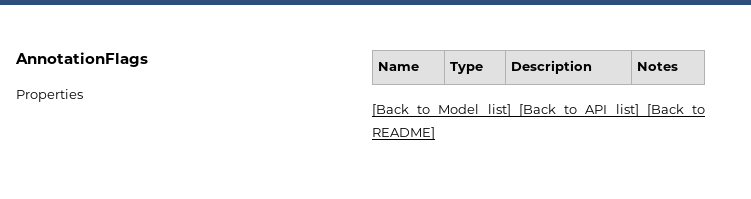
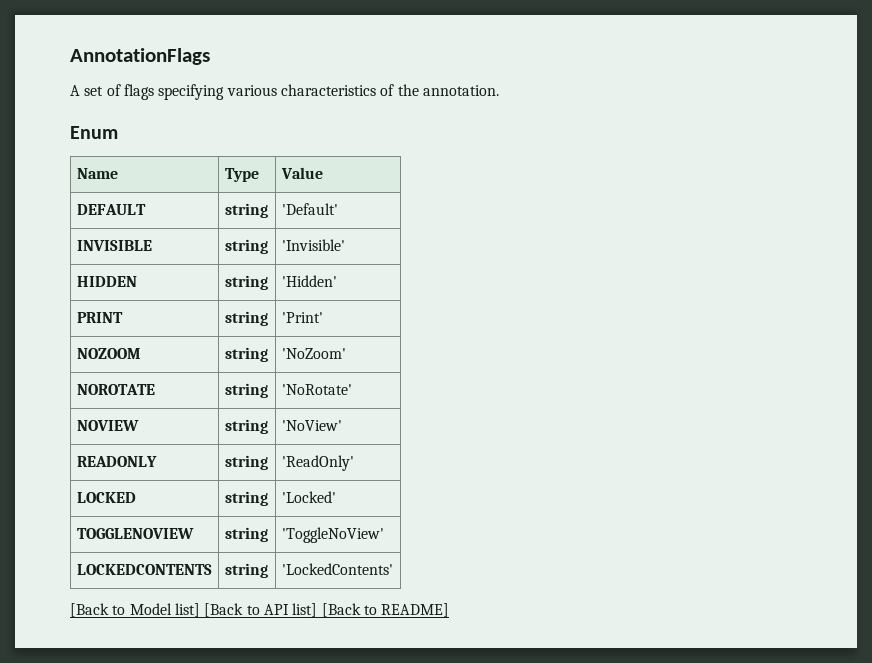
- Properties
- Name | Type | Description | Notes
+ A set of flags specifying various characteristics of the annotation.
+ Enum
+ Name | Type | Value
+ DEFAULT | string | 'Default'
+ INVISIBLE | string | 'Invisible'
+ HIDDEN | string | 'Hidden'
+ PRINT | string | 'Print'
+ NOZOOM | string | 'NoZoom'
+ NOROTATE | string | 'NoRotate'
+ NOVIEW | string | 'NoView'
+ READONLY | string | 'ReadOnly'
+ LOCKED | string | 'Locked'
+ TOGGLENOVIEW | string | 'ToggleNoView'
+ LOCKEDCONTENTS | string | 'LockedContents'

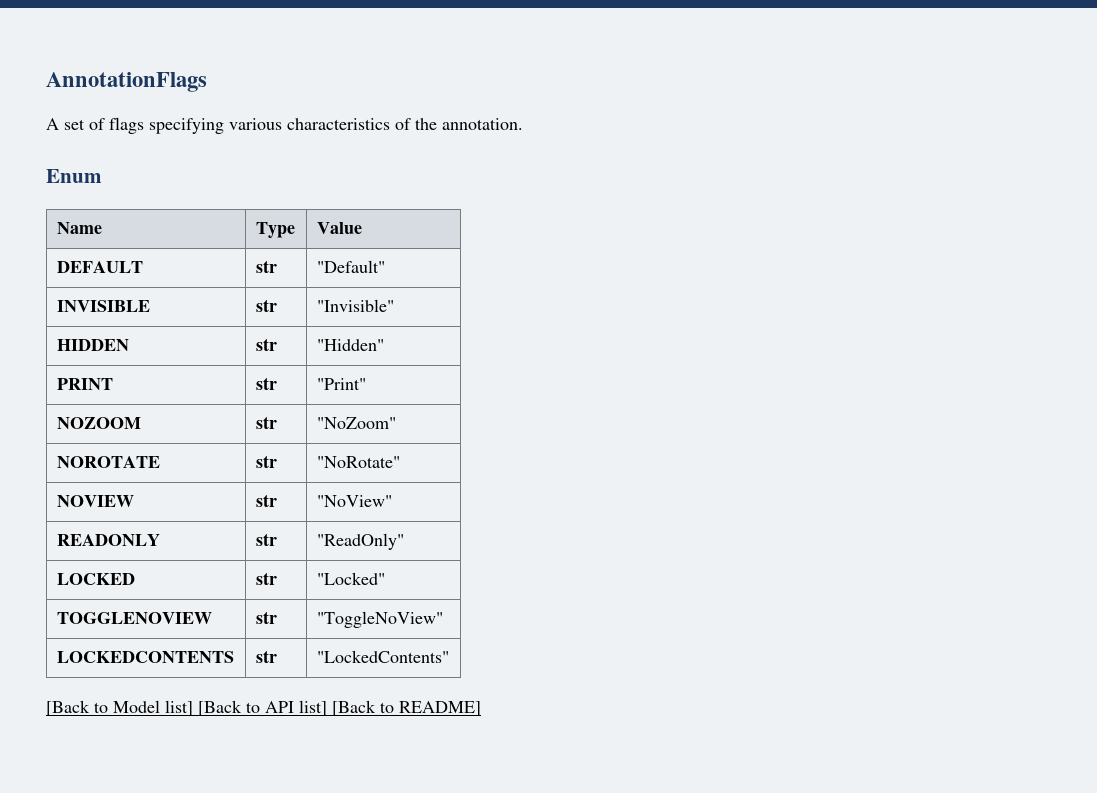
- DEFAULT | string | 'Default'
+ DEFAULT | str | "Default"
- INVISIBLE | string | 'Invisible'
+ INVISIBLE | str | "Invisible"
- HIDDEN | string | 'Hidden'
+ HIDDEN | str | "Hidden"
- PRINT | string | 'Print'
+ PRINT | str | "Print"
- NOZOOM | string | 'NoZoom'
+ NOZOOM | str | "NoZoom"
- NOROTATE | string | 'NoRotate'
+ NOROTATE | str | "NoRotate"
- NOVIEW | string | 'NoView'
+ NOVIEW | str | "NoView"
- READONLY | string | 'ReadOnly'
+ READONLY | str | "ReadOnly"
- LOCKED | string | 'Locked'
+ LOCKED | str | "Locked"
- TOGGLENOVIEW | string | 'ToggleNoView'
+ TOGGLENOVIEW | str | "ToggleNoView"
- LOCKEDCONTENTS | string | 'LockedContents'
+ LOCKEDCONTENTS | str | "LockedContents"

